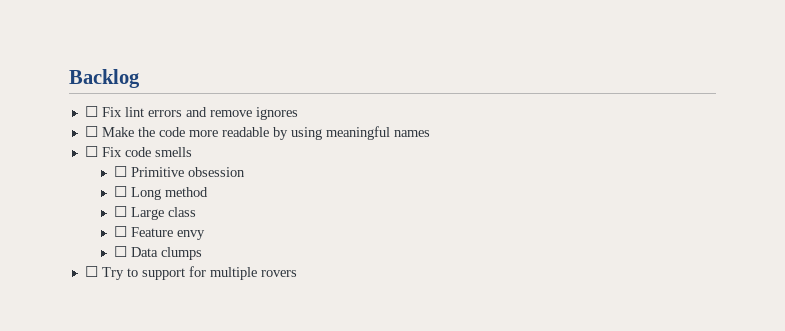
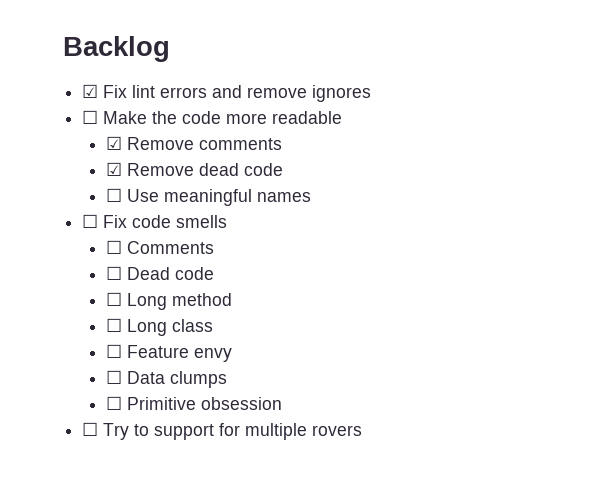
- ☐ Fix lint errors and remove ignores
+ ☑ Fix lint errors and remove ignores
- ☐ Make the code more readable by using meaningful names
+ ☐ Make the code more readable
+ ☑ Remove comments
+ ☑ Remove dead code
+ ☐ Use meaningful names
- ☐ Primitive obsession
+ ☐ Comments
+ ☐ Dead code
- ☐ Large class
+ ☐ Long class
+ ☐ Primitive obsession

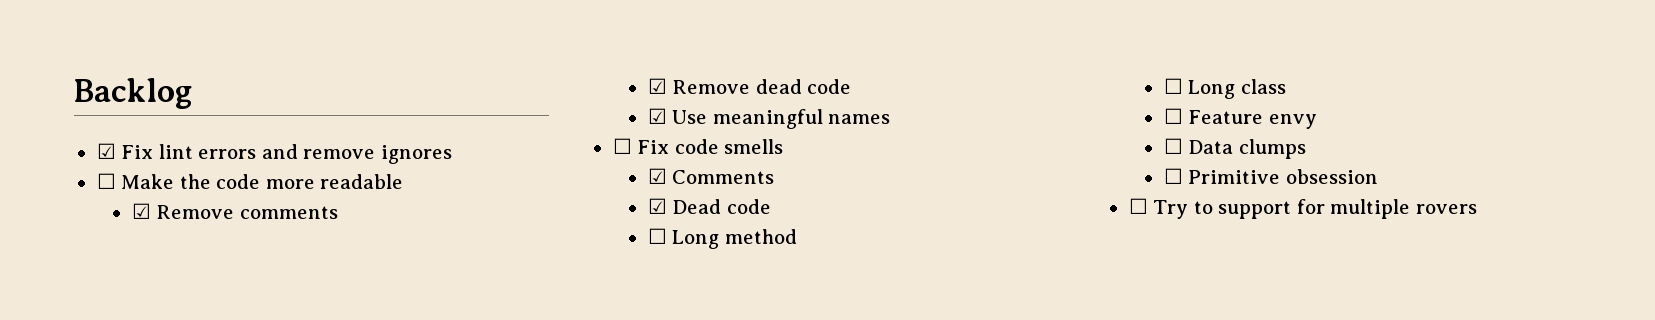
- ☐ Use meaningful names
+ ☑ Use meaningful names
- ☐ Comments
+ ☑ Comments
- ☐ Dead code
+ ☑ Dead code

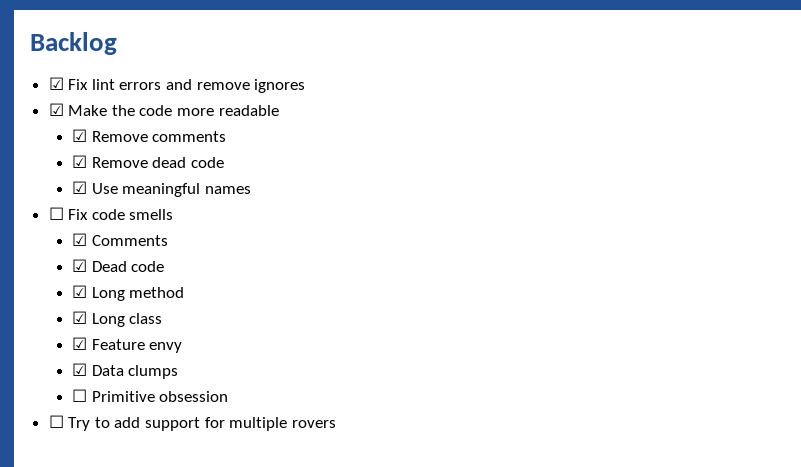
- ☐ Make the code more readable
+ ☑ Make the code more readable
- ☐ Long method
+ ☑ Long method
- ☐ Long class
+ ☑ Long class
- ☐ Feature envy
+ ☑ Feature envy
- ☐ Data clumps
+ ☑ Data clumps
- ☐ Try to support for multiple rovers
+ ☐ Try to add support for multiple rovers

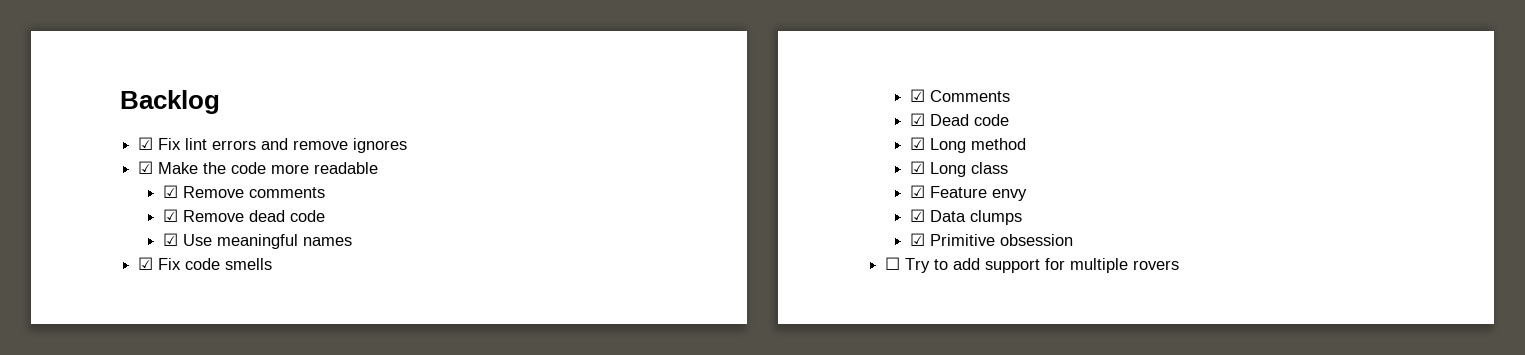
- ☐ Fix code smells
+ ☑ Fix code smells
- ☐ Primitive obsession
+ ☑ Primitive obsession

